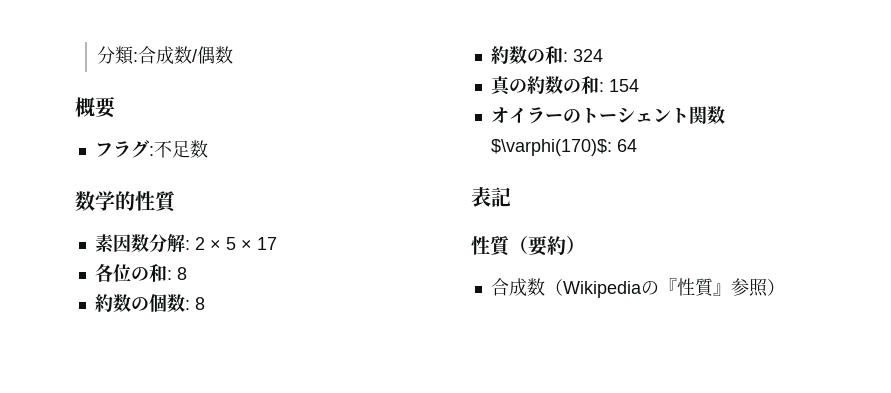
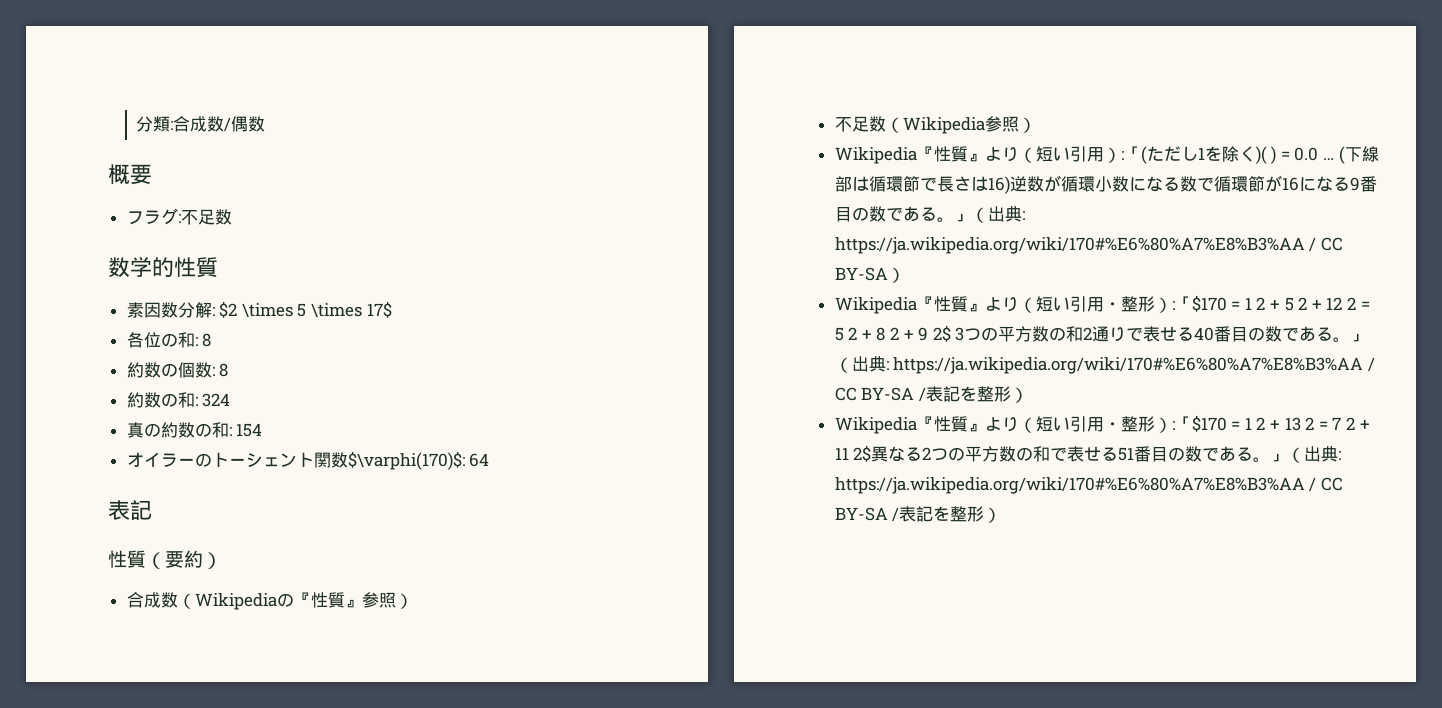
- 素因数分解: 2 × 5 × 17
+ 素因数分解: $2 \times 5 \times 17$
+ 不足数（Wikipedia参照）
+ Wikipedia『性質』より（短い引用）:「(ただし1を除く)( ) = 0.0 … (下線部は循環節で長さは16)逆数が循環小数になる数で循環節が16になる9番目の数である。」（出典: https://ja.wikipedia.org/wiki/170#%E6%80%A7%E8%B3%AA / CC BY-SA）
+ Wikipedia『性質』より（短い引用・整形）:「$170 = 1 2 + 5 2 + 12 2 = 5 2 + 8 2 + 9 2$ 3つの平方数の和2通りで表せる40番目の数である。」（出典: https://ja.wikipedia.org/wiki/170#%E6%80%A7%E8%B3%AA / CC BY-SA /表記を整形）
+ Wikipedia『性質』より（短い引用・整形）:「$170 = 1 2 + 13 2 = 7 2 + 11 2$異なる2つの平方数の和で表せる51番目の数である。」（出典: https://ja.wikipedia.org/wiki/170#%E6%80%A7%E8%B3%AA / CC BY-SA /表記を整形）

